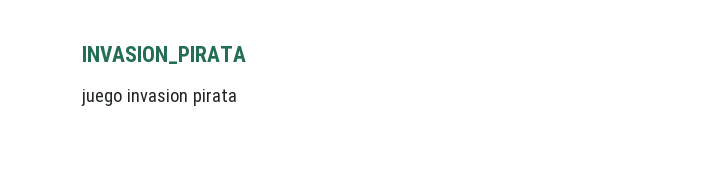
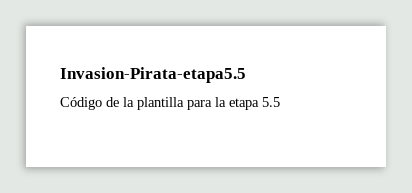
- INVASION_PIRATA
- juego invasion pirata
+ Invasion-Pirata-etapa5.5
+ Código de la plantilla para la etapa 5.5

